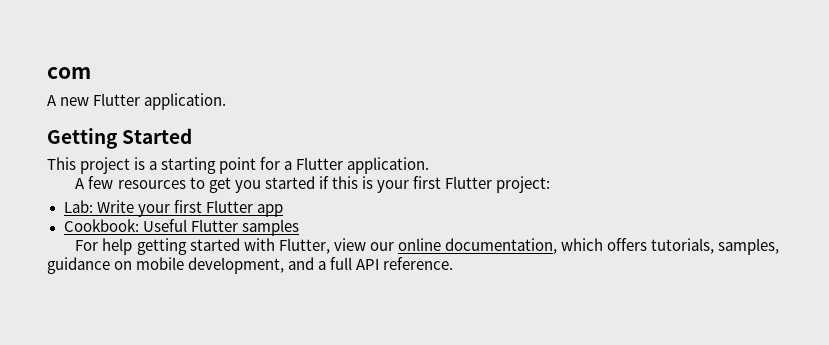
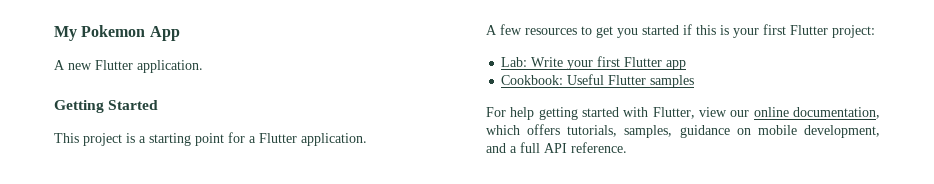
- com
+ My Pokemon App

